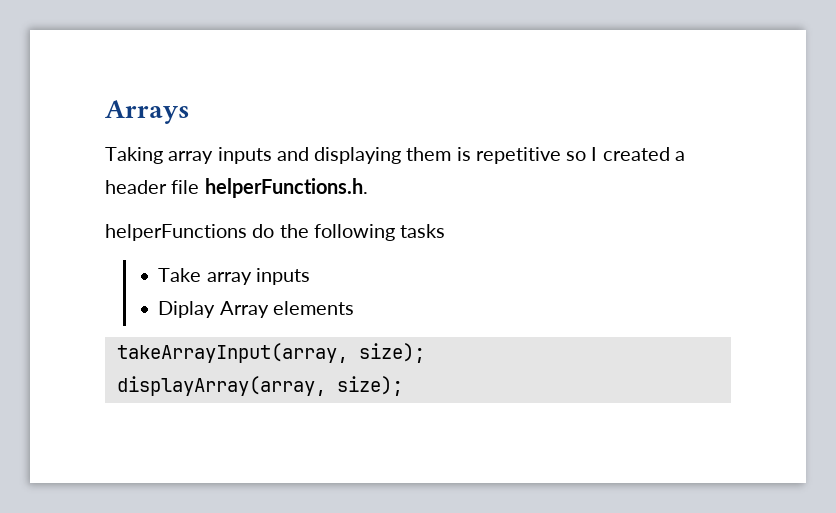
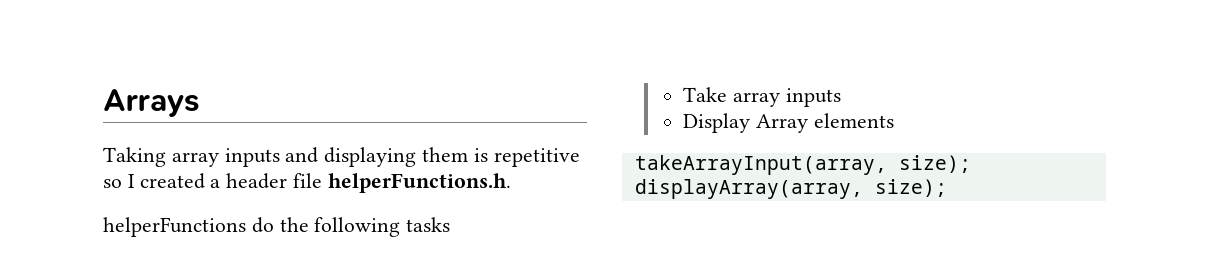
- Diplay Array elements
+ Display Array elements

